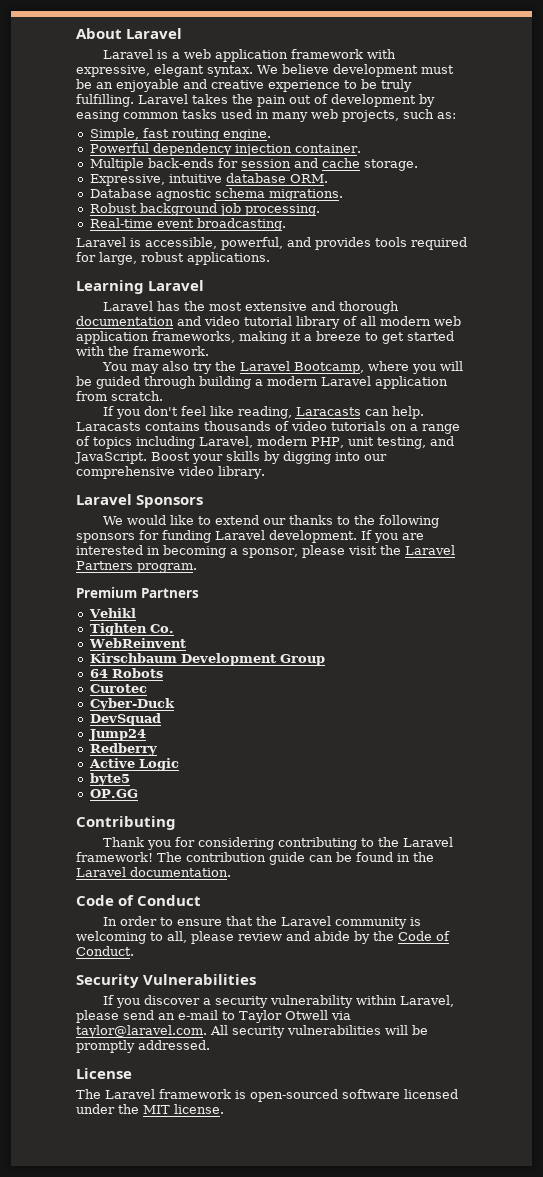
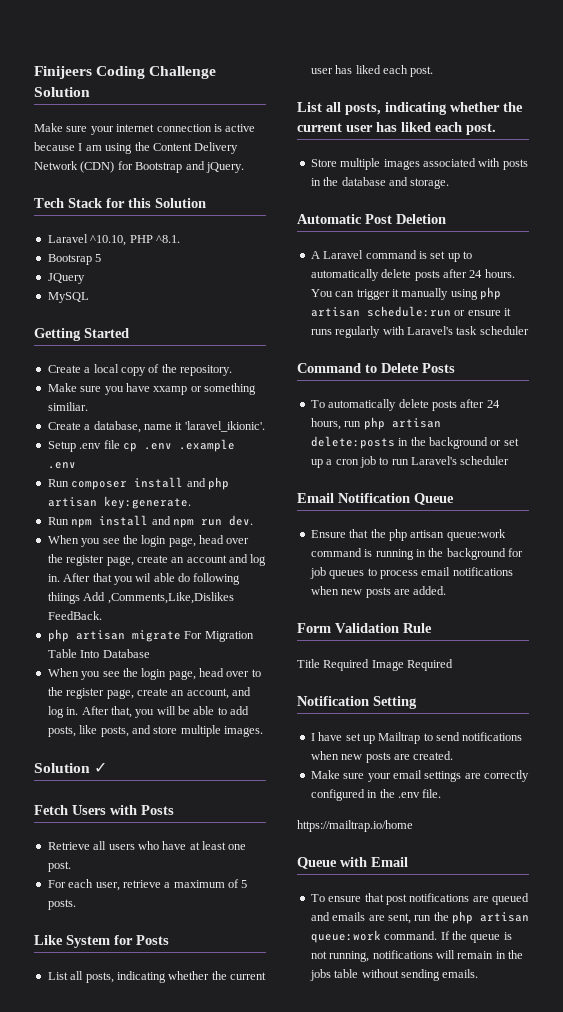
- About Laravel
- Laravel is a web application framework with expressive, elegant syntax. We believe development must be an enjoyable and creative experience to be truly fulfilling. Laravel takes the pain out of development by easing common tasks used in many web projects, such as:
- Simple, fast routing engine.
- Powerful dependency injection container.
- Multiple back-ends for session and cache storage.
- Expressive, intuitive database ORM.
- Database agnostic schema migrations.
- Robust background job processing.
- Real-time event broadcasting.
- Laravel is accessible, powerful, and provides tools required for large, robust applications.
- Learning Laravel
- Laravel has the most extensive and thorough documentation and video tutorial library of all modern web application frameworks, making it a breeze to get started with the framework.
- You may also try the Laravel Bootcamp, where you will be guided through building a modern Laravel application from scratch.
- If you don't feel like reading, Laracasts can help. Laracasts contains thousands of video tutorials on a range of topics including Laravel, modern PHP, unit testing, and JavaScript. Boost your skills by digging into our comprehensive video library.
- Laravel Sponsors
- We would like to extend our thanks to the following sponsors for funding Laravel development. If you are interested in becoming a sponsor, please visit the Laravel Partners program.
- Premium Partners
- Vehikl
- Tighten Co.
- WebReinvent
- Kirschbaum Development Group
- 64 Robots
- Curotec
- Cyber-Duck
- DevSquad
- Jump24
- Redberry
- Active Logic
- byte5
- OP.GG
- Contributing
- Thank you for considering contributing to the Laravel framework! The contribution guide can be found in the Laravel documentation.
- Code of Conduct
- In order to ensure that the Laravel community is welcoming to all, please review and abide by the Code of Conduct.
- Security Vulnerabilities
- If you discover a security vulnerability within Laravel, please send an e-mail to Taylor Otwell via taylor@laravel.com. All security vulnerabilities will be promptly addressed.
- License
- The Laravel framework is open-sourced software licensed under the MIT license.
+ Finijeers Coding Challenge Solution
+ Make sure your internet connection is active because I am using the Content Delivery Network (CDN) for Bootstrap and jQuery.
+ Tech Stack for this Solution
+ Laravel ^10.10, PHP ^8.1.
+ Bootsrap 5
+ JQuery
+ MySQL
+ Getting Started
+ Create a local copy of the repository.
+ Make sure you have xxamp or something similiar.
+ Create a database, name it 'laravel_ikionic'.
+ Setup .env file cp .env .example .env
+ Run composer install and php artisan key:generate.
+ Run npm install and npm run dev.
+ When you see the login page, head over the register page, create an account and log in. After that you wil able do following thiings Add ,Comments,Like,Dislikes FeedBack.
+ php artisan migrate For Migration Table Into Database
+ When you see the login page, head over to the register page, create an account, and log in. After that, you will be able to add posts, like posts, and store multiple images.
+ Solution ✓
+ Fetch Users with Posts
+ Retrieve all users who have at least one post.
+ For each user, retrieve a maximum of 5 posts.
+ Like System for Posts
+ List all posts, indicating whether the current user has liked each post.
+ List all posts, indicating whether the current user has liked each post.
+ Store multiple images associated with posts in the database and storage.
+ Automatic Post Deletion
+ A Laravel command is set up to automatically delete posts after 24 hours. You can trigger it manually using php artisan schedule:run or ensure it runs regularly with Laravel's task scheduler
+ Command to Delete Posts
+ To automatically delete posts after 24 hours, run php artisan delete:posts in the background or set up a cron job to run Laravel's scheduler
+ Email Notification Queue
+ Ensure that the php artisan queue:work command is running in the background for job queues to process email notifications when new posts are added.
+ Form Validation Rule
+ Title Required Image Required
+ Notification Setting
+ I have set up Mailtrap to send notifications when new posts are created.
+ Make sure your email settings are correctly configured in the .env file.
+ https://mailtrap.io/home
+ Queue with Email
+ To ensure that post notifications are queued and emails are sent, run the php artisan queue:work command. If the queue is not running, notifications will remain in the jobs table without sending emails.

